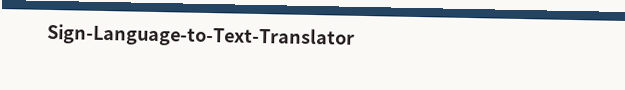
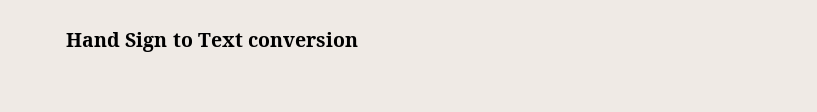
- Sign-Language-to-Text-Translator
+ Hand Sign to Text conversion

